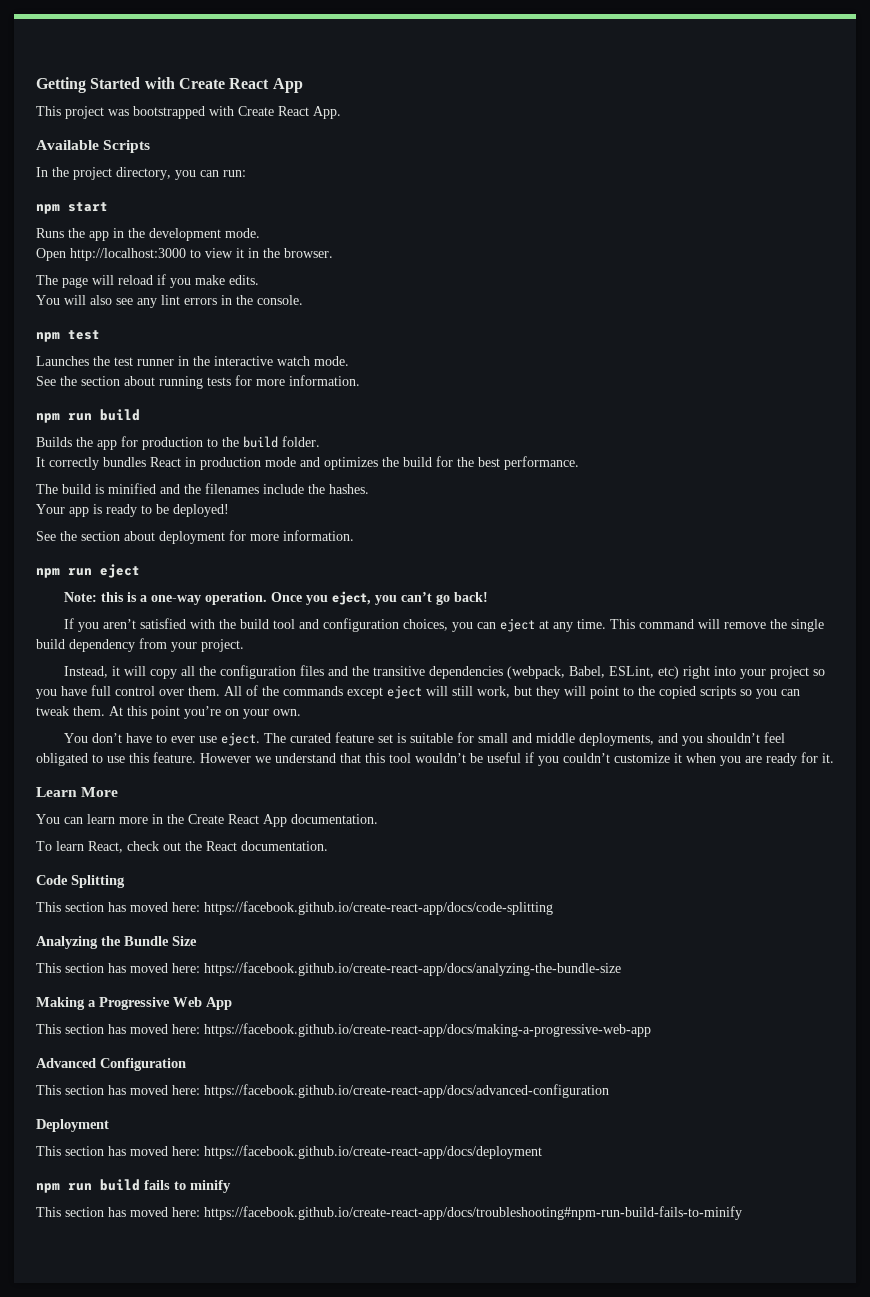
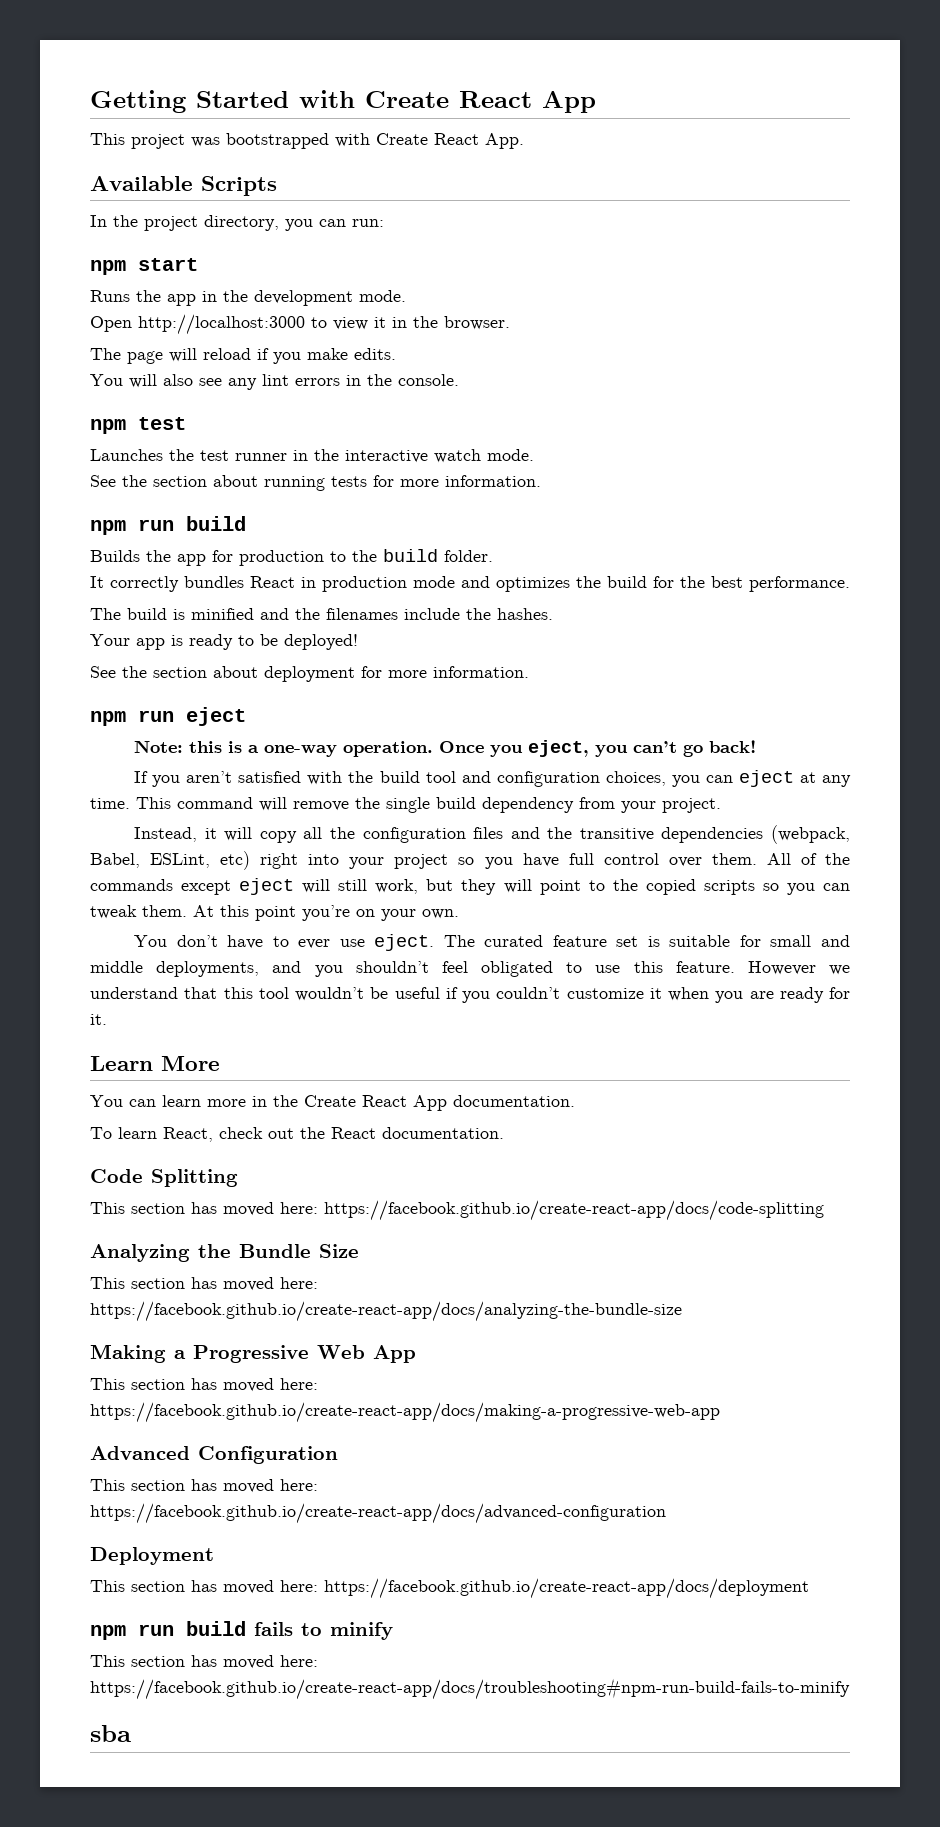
+ sba

